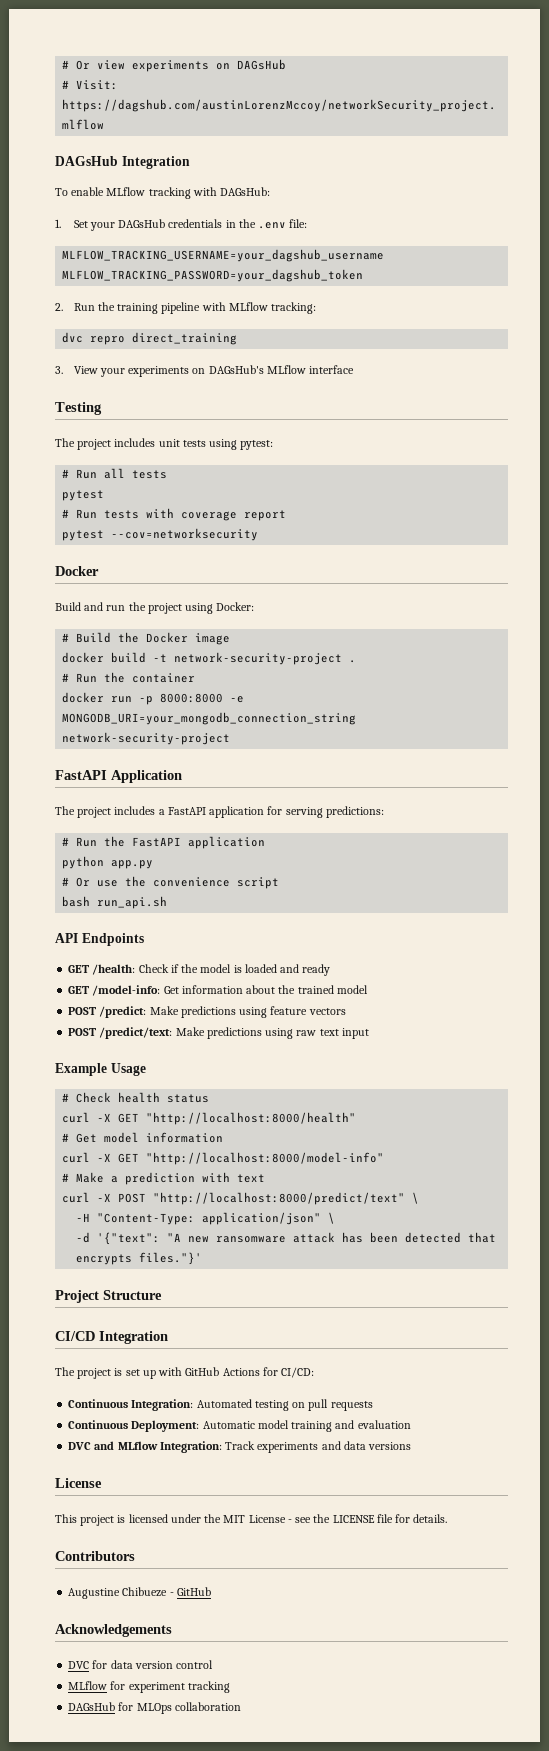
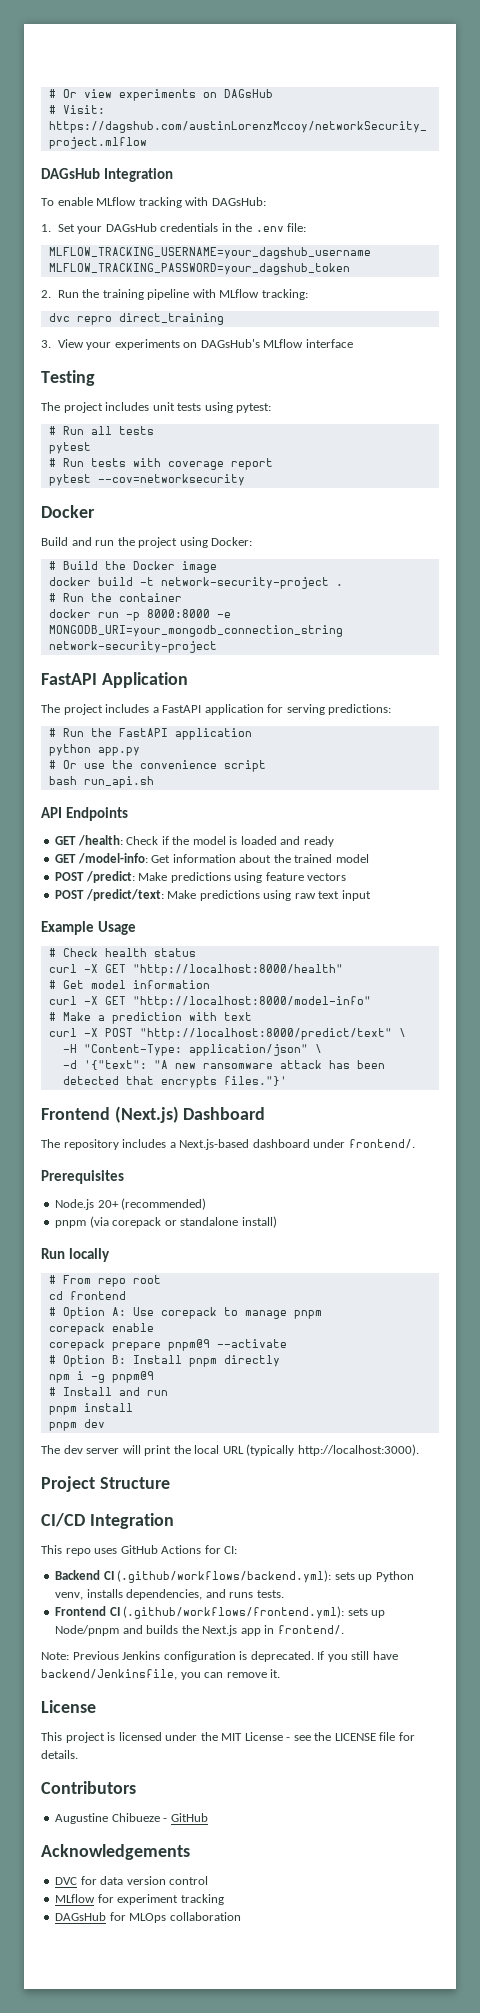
+ Frontend (Next.js) Dashboard
+ The repository includes a Next.js-based dashboard under frontend/.
+ Prerequisites
+ Node.js 20+ (recommended)
+ pnpm (via corepack or standalone install)
+ Run locally
+ # From repo root
+ cd frontend
+ # Option A: Use corepack to manage pnpm
+ corepack enable
+ corepack prepare pnpm@9 --activate
+ # Option B: Install pnpm directly
+ npm i -g pnpm@9
+ # Install and run
+ pnpm install
+ pnpm dev
+ The dev server will print the local URL (typically http://localhost:3000).
  Project Structure
  CI/CD Integration
- The project is set up with GitHub Actions for CI/CD:
- Continuous Integration: Automated testing on pull requests
- Continuous Deployment: Automatic model training and evaluation
- DVC and MLflow Integration: Track experiments and data versions
+ This repo uses GitHub Actions for CI:
+ Backend CI (.github/workflows/backend.yml): sets up Python venv, installs dependencies, and runs tests.
+ Frontend CI (.github/workflows/frontend.yml): sets up Node/pnpm and builds the Next.js app in frontend/.
+ Note: Previous Jenkins configuration is deprecated. If you still have backend/Jenkinsfile, you can remove it.

